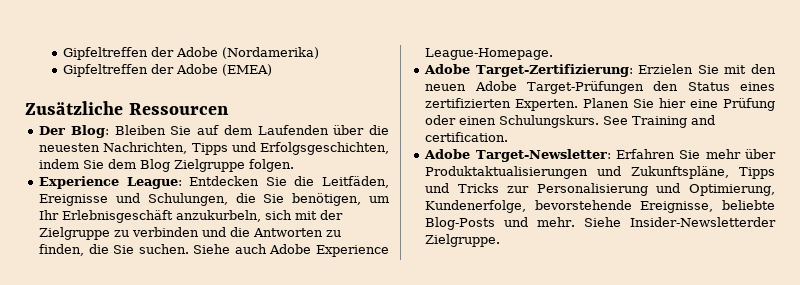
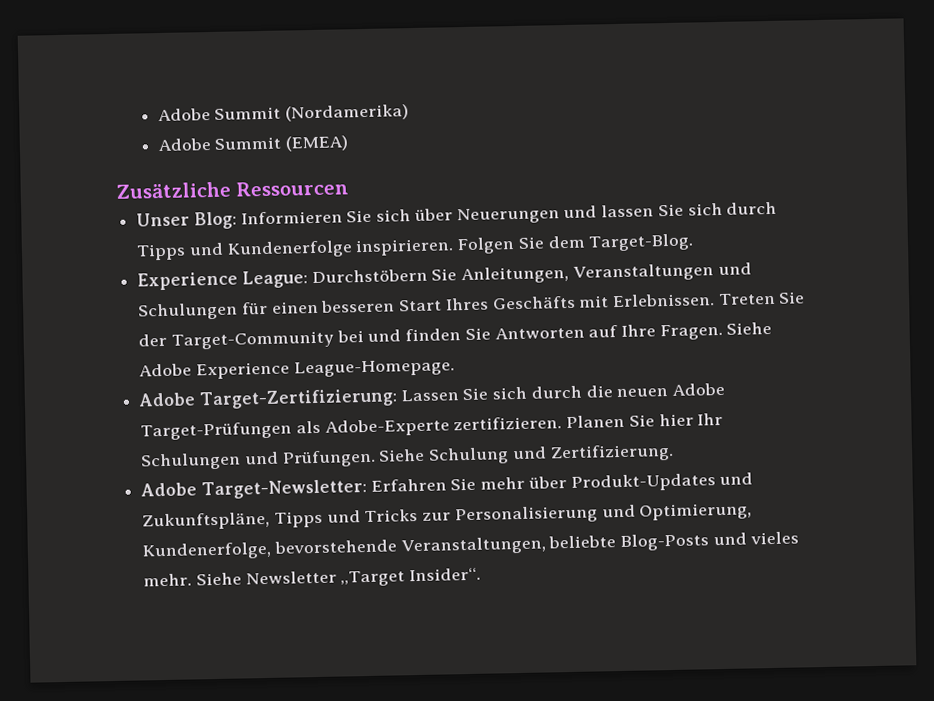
- Gipfeltreffen der Adobe (Nordamerika)
- Gipfeltreffen der Adobe (EMEA)
+ Adobe Summit (Nordamerika)
+ Adobe Summit (EMEA)
  Zusätzliche Ressourcen
- Der Blog: Bleiben Sie auf dem Laufenden über die neuesten Nachrichten, Tipps und Erfolgsgeschichten, indem Sie dem Blog Zielgruppe folgen.
- Experience League: Entdecken Sie die Leitfäden, Ereignisse und Schulungen, die Sie benötigen, um Ihr Erlebnisgeschäft anzukurbeln, sich mit der Zielgruppe zu verbinden und die Antworten zu finden, die Sie suchen. Siehe auch Adobe Experience League-Homepage.
+ Unser Blog: Informieren Sie sich über Neuerungen und lassen Sie sich durch Tipps und Kundenerfolge inspirieren. Folgen Sie dem Target-Blog.
+ Experience League: Durchstöbern Sie Anleitungen, Veranstaltungen und Schulungen für einen besseren Start Ihres Geschäfts mit Erlebnissen. Treten Sie der Target-Community bei und finden Sie Antworten auf Ihre Fragen. Siehe Adobe Experience League-Homepage.
- Adobe Target-Zertifizierung: Erzielen Sie mit den neuen Adobe Target-Prüfungen den Status eines zertifizierten Experten. Planen Sie hier eine Prüfung oder einen Schulungskurs. See Training and certification.
+ Adobe Target-Zertifizierung: Lassen Sie sich durch die neuen Adobe Target-Prüfungen als Adobe-Experte zertifizieren. Planen Sie hier Ihr Schulungen und Prüfungen. Siehe Schulung und Zertifizierung.
- Adobe Target-Newsletter: Erfahren Sie mehr über Produktaktualisierungen und Zukunftspläne, Tipps und Tricks zur Personalisierung und Optimierung, Kundenerfolge, bevorstehende Ereignisse, beliebte Blog-Posts und mehr.
+ Adobe Target-Newsletter: Erfahren Sie mehr über Produkt-Updates und Zukunftspläne, Tipps und Tricks zur Personalisierung und Optimierung, Kundenerfolge, bevorstehende Veranstaltungen, beliebte Blog-Posts und vieles mehr.
- Siehe Insider-Newsletterder Zielgruppe.
+ Siehe Newsletter „Target Insider“.

